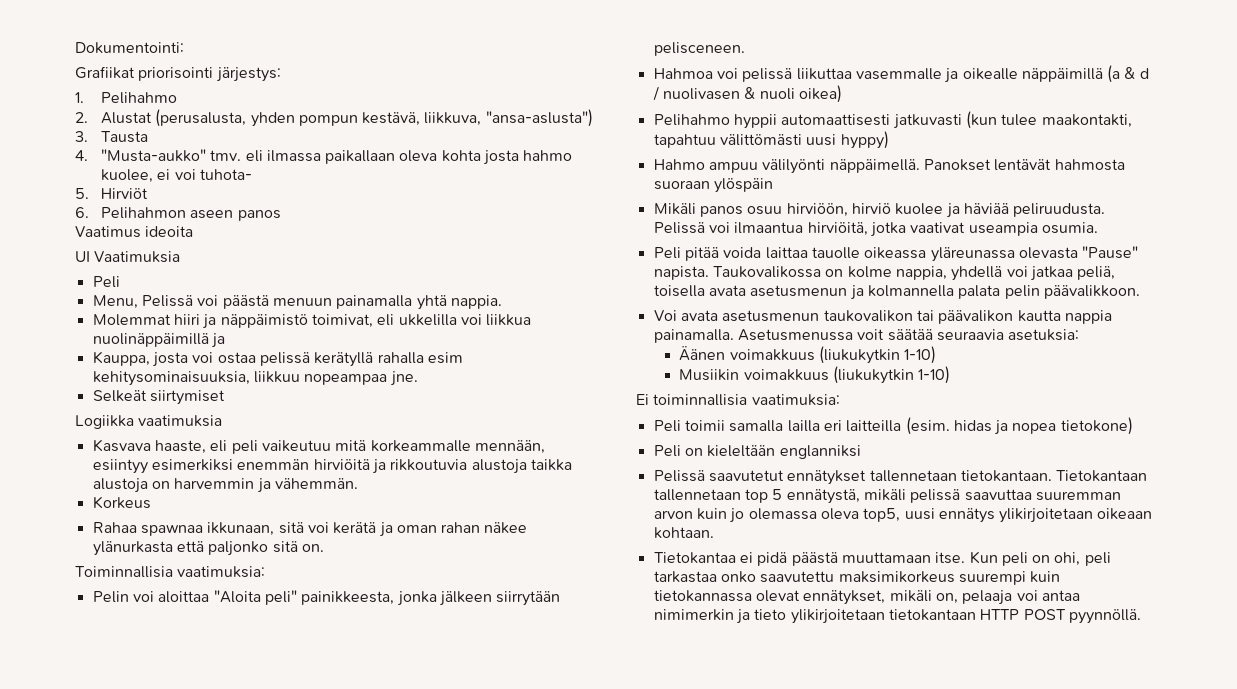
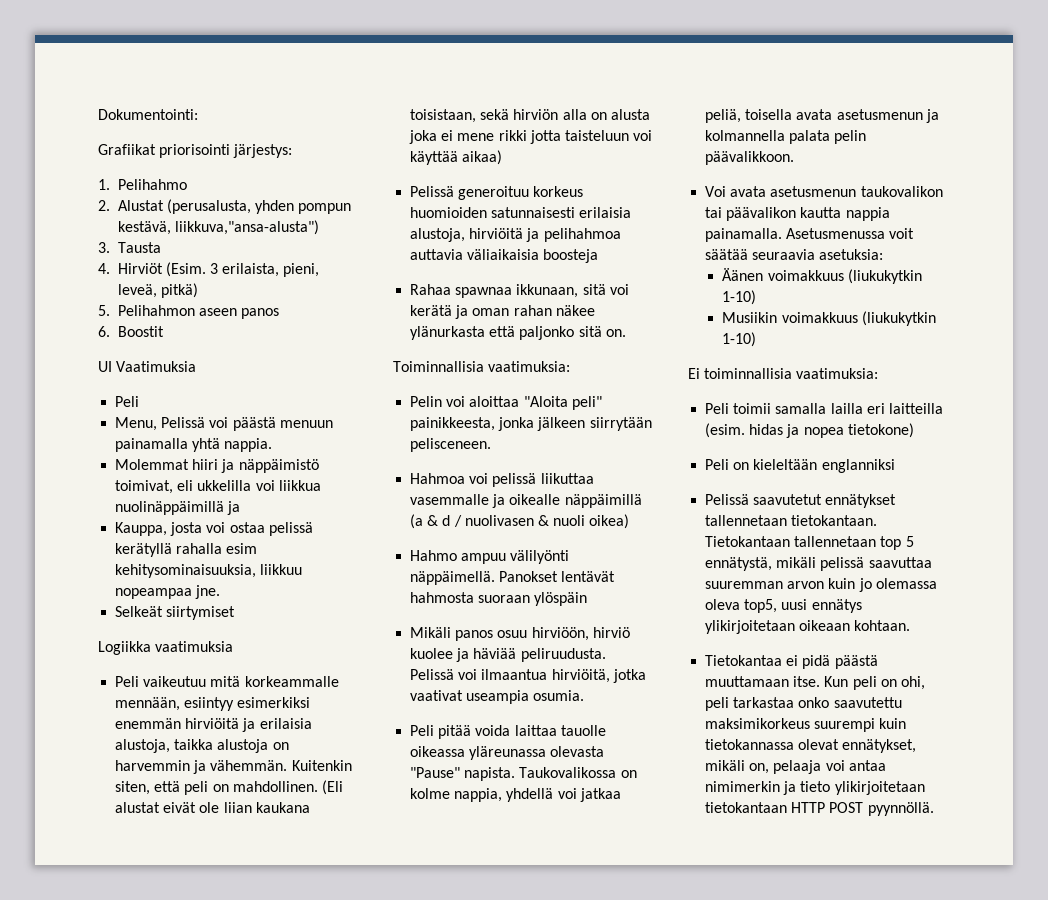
- 2. Alustat (perusalusta, yhden pompun kestävä, liikkuva, "ansa-aslusta")
+ 2. Alustat (perusalusta, yhden pompun kestävä, liikkuva,"ansa-alusta")
- 4. "Musta-aukko" tmv. eli ilmassa paikallaan oleva kohta josta hahmo kuolee, ei voi tuhota-
- 5. Hirviöt
- 6. Pelihahmon aseen panos
+ 4. Hirviöt (Esim. 3 erilaista, pieni, leveä, pitkä)
+ 5. Pelihahmon aseen panos
- Vaatimus ideoita
+ 6. Boostit
- Kasvava haaste, eli peli vaikeutuu mitä korkeammalle mennään, esiintyy esimerkiksi enemmän hirviöitä ja rikkoutuvia alustoja taikka alustoja on harvemmin ja vähemmän.
- Korkeus
+ Peli vaikeutuu mitä korkeammalle mennään, esiintyy esimerkiksi enemmän hirviöitä ja erilaisia alustoja, taikka alustoja on harvemmin ja vähemmän. Kuitenkin siten, että peli on mahdollinen. (Eli alustat eivät ole liian kaukana toisistaan, sekä hirviön alla on alusta joka ei mene rikki jotta taisteluun voi käyttää aikaa)
+ Pelissä generoituu korkeus huomioiden satunnaisesti erilaisia alustoja, hirviöitä ja pelihahmoa auttavia väliaikaisia boosteja
- Pelihahmo hyppii automaattisesti jatkuvasti (kun tulee maakontakti, tapahtuu välittömästi uusi hyppy)

